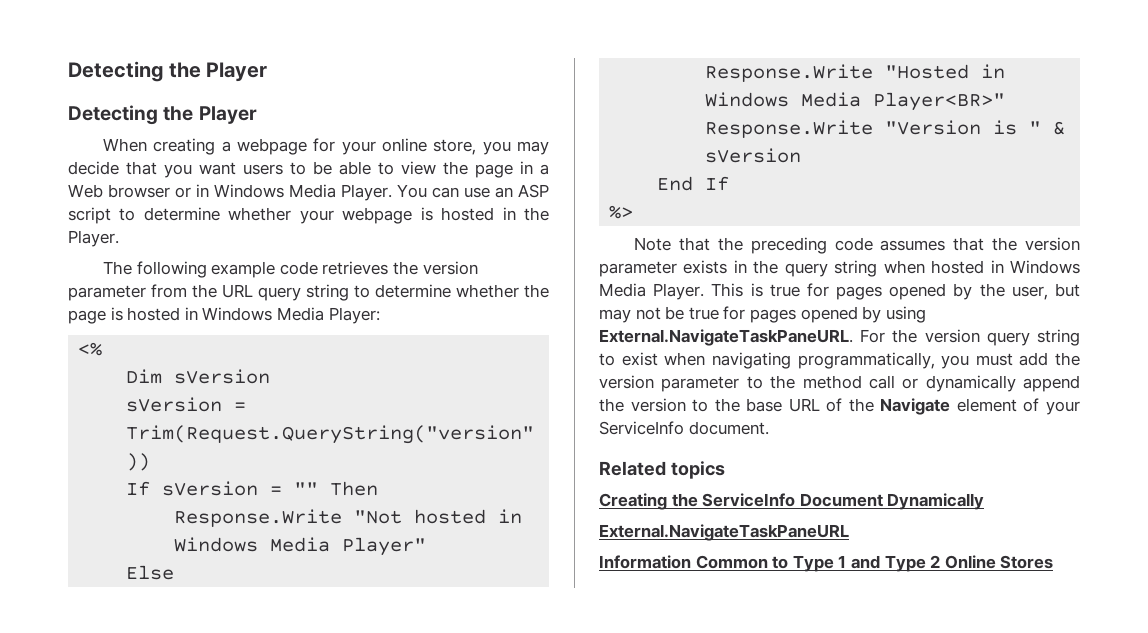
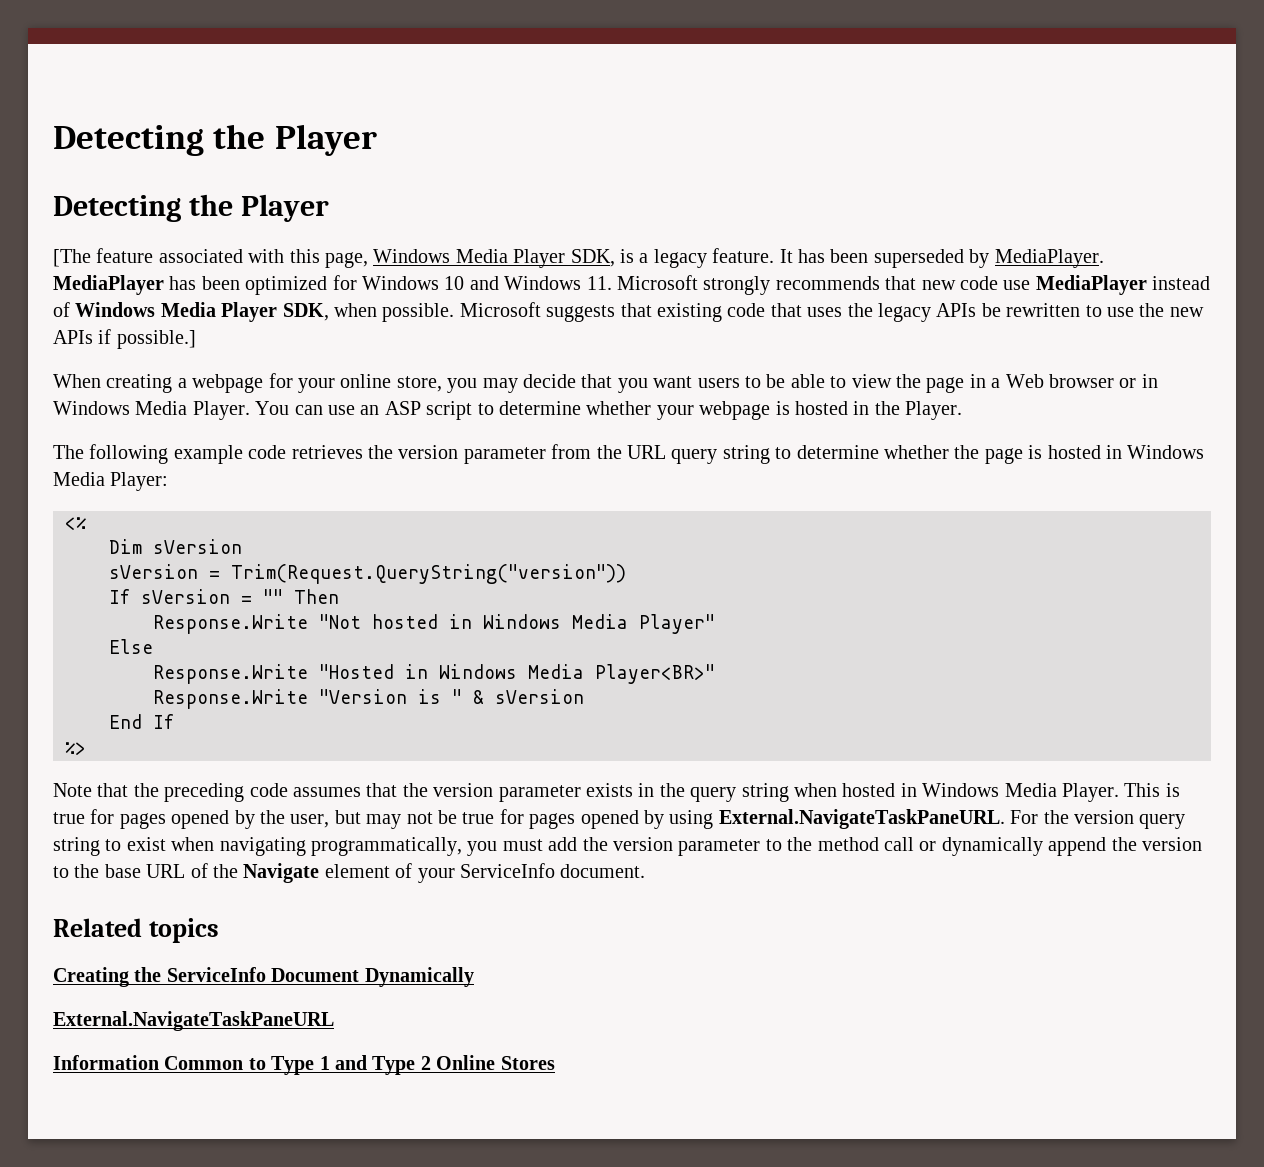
+ [The feature associated with this page, Windows Media Player SDK, is a legacy feature. It has been superseded by MediaPlayer. MediaPlayer has been optimized for Windows 10 and Windows 11. Microsoft strongly recommends that new code use MediaPlayer instead of Windows Media Player SDK, when possible. Microsoft suggests that existing code that uses the legacy APIs be rewritten to use the new APIs if possible.]

